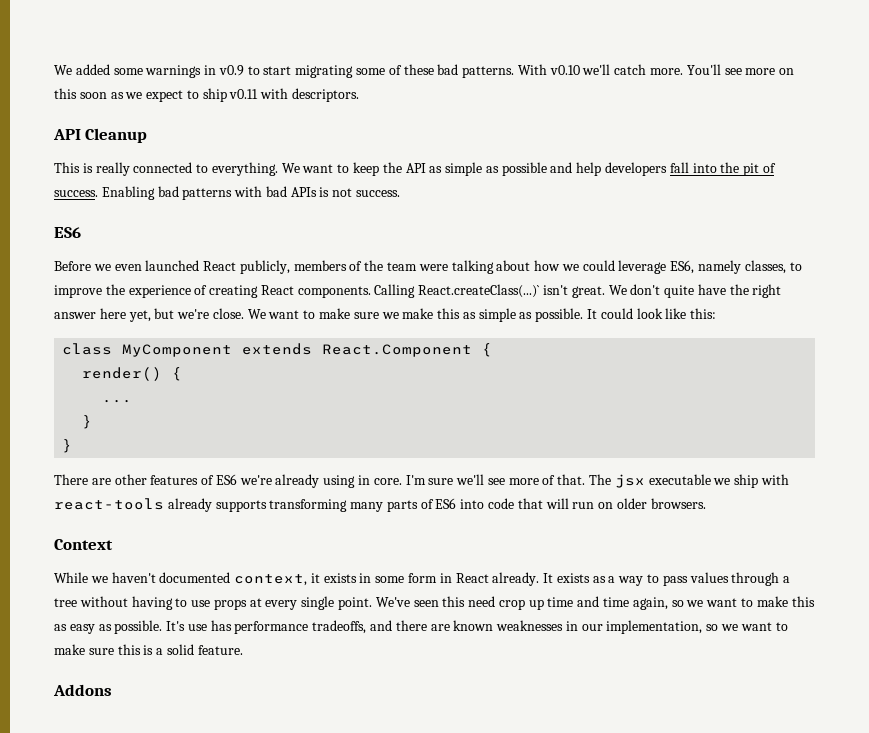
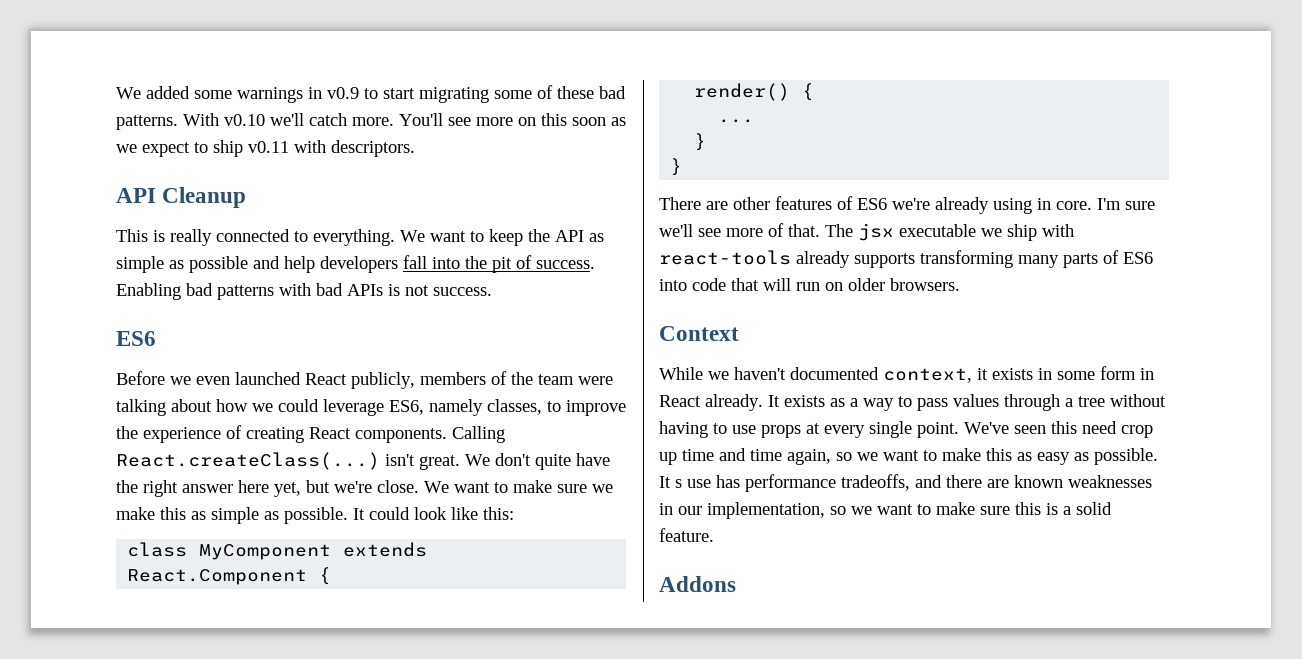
- Calling React.createClass(...)` isn't great.
+ Calling React.createClass(...) isn't great.
- It's use has performance tradeoffs, and there are known weaknesses in our implementation, so we want to make sure this is a solid feature.
+ It s use has performance tradeoffs, and there are known weaknesses in our implementation, so we want to make sure this is a solid feature.

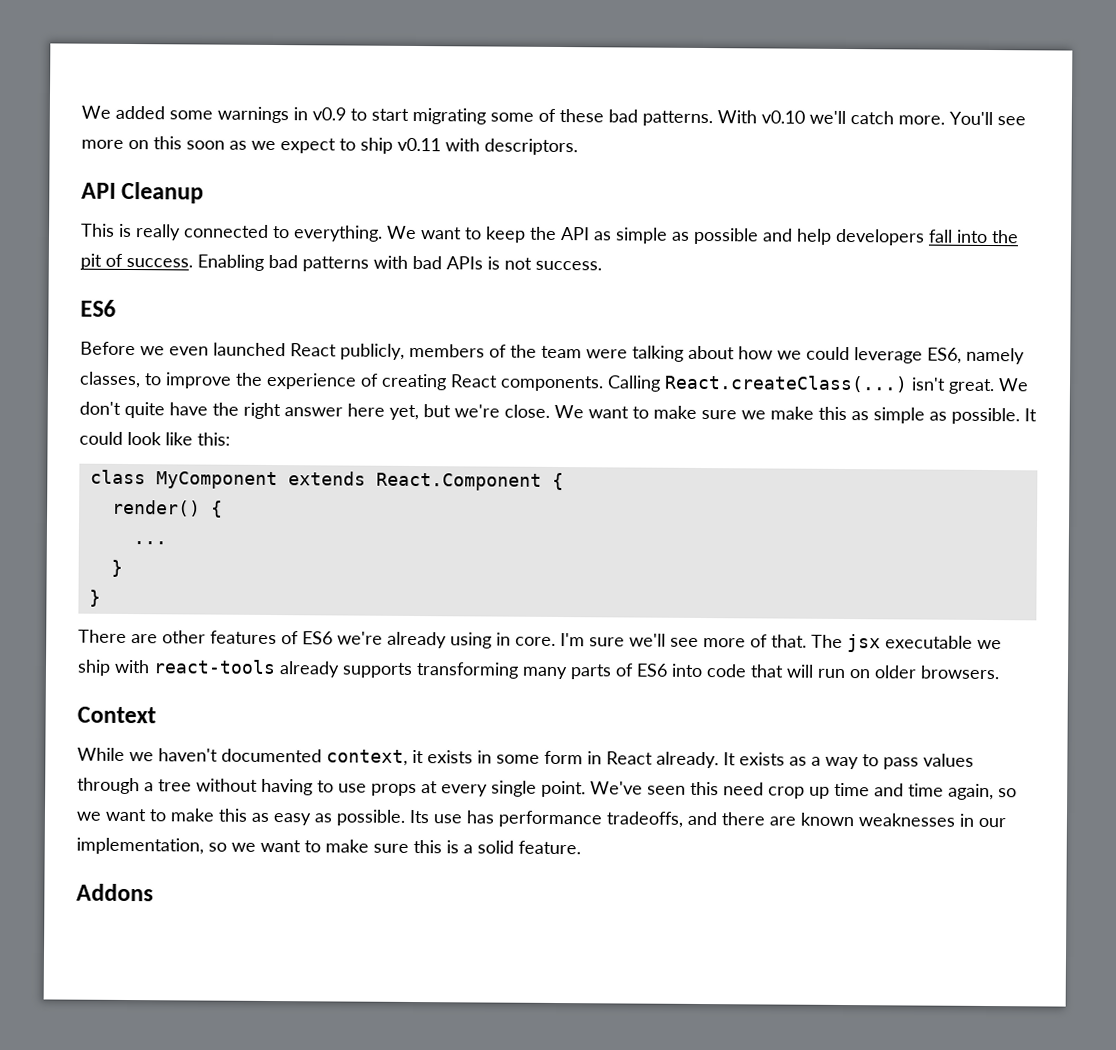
- It s use has performance tradeoffs, and there are known weaknesses in our implementation, so we want to make sure this is a solid feature.
+ Its use has performance tradeoffs, and there are known weaknesses in our implementation, so we want to make sure this is a solid feature.

